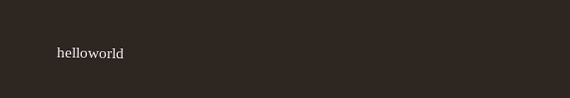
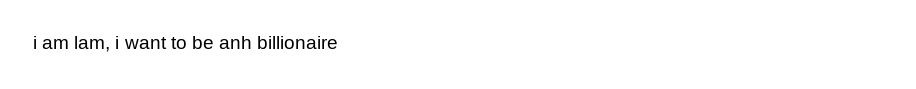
- helloworld
+ i am lam, i want to be anh billionaire

